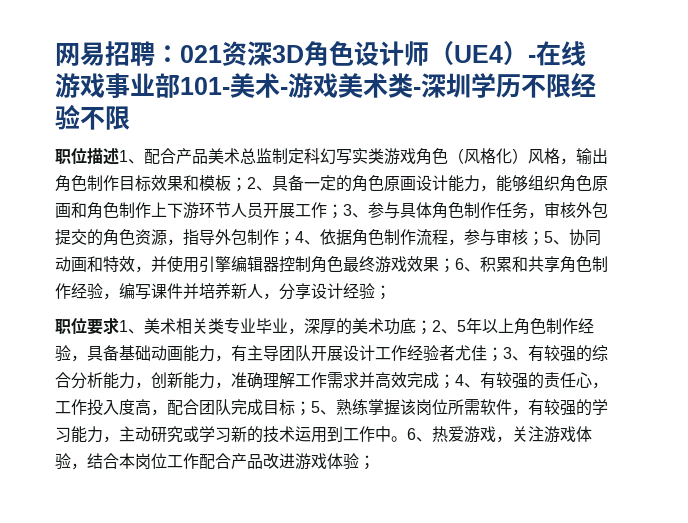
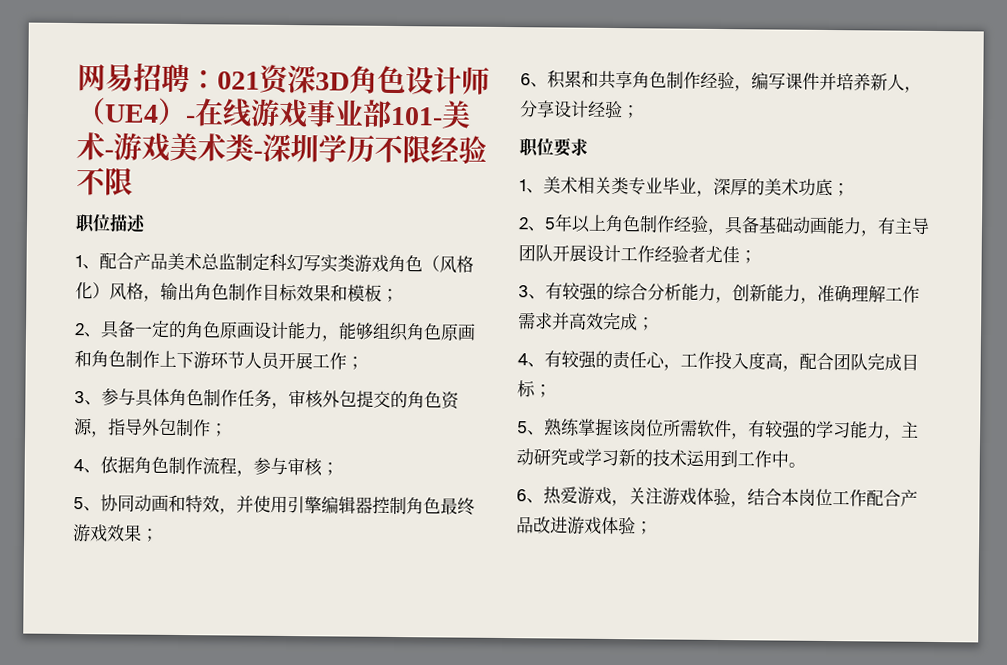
- 职位描述1、配合产品美术总监制定科幻写实类游戏角色（风格化）风格，输出角色制作目标效果和模板；2、具备一定的角色原画设计能力，能够组织角色原画和角色制作上下游环节人员开展工作；3、参与具体角色制作任务，审核外包提交的角色资源，指导外包制作；4、依据角色制作流程，参与审核；5、协同动画和特效，并使用引擎编辑器控制角色最终游戏效果；6、积累和共享角色制作经验，编写课件并培养新人，分享设计经验；
+ 职位描述
+ 1、配合产品美术总监制定科幻写实类游戏角色（风格化）风格，输出角色制作目标效果和模板；
+ 2、具备一定的角色原画设计能力，能够组织角色原画和角色制作上下游环节人员开展工作；
+ 3、参与具体角色制作任务，审核外包提交的角色资源，指导外包制作；
+ 4、依据角色制作流程，参与审核；
+ 5、协同动画和特效，并使用引擎编辑器控制角色最终游戏效果；
+ 6、积累和共享角色制作经验，编写课件并培养新人，分享设计经验；
- 职位要求1、美术相关类专业毕业，深厚的美术功底；2、5年以上角色制作经验，具备基础动画能力，有主导团队开展设计工作经验者尤佳；3、有较强的综合分析能力，创新能力，准确理解工作需求并高效完成；4、有较强的责任心，工作投入度高，配合团队完成目标；5、熟练掌握该岗位所需软件，有较强的学习能力，主动研究或学习新的技术运用到工作中。6、热爱游戏，关注游戏体验，结合本岗位工作配合产品改进游戏体验；
+ 职位要求
+ 1、美术相关类专业毕业，深厚的美术功底；
+ 2、5年以上角色制作经验，具备基础动画能力，有主导团队开展设计工作经验者尤佳；
+ 3、有较强的综合分析能力，创新能力，准确理解工作需求并高效完成；
+ 4、有较强的责任心，工作投入度高，配合团队完成目标；
+ 5、熟练掌握该岗位所需软件，有较强的学习能力，主动研究或学习新的技术运用到工作中。
+ 6、热爱游戏，关注游戏体验，结合本岗位工作配合产品改进游戏体验；

